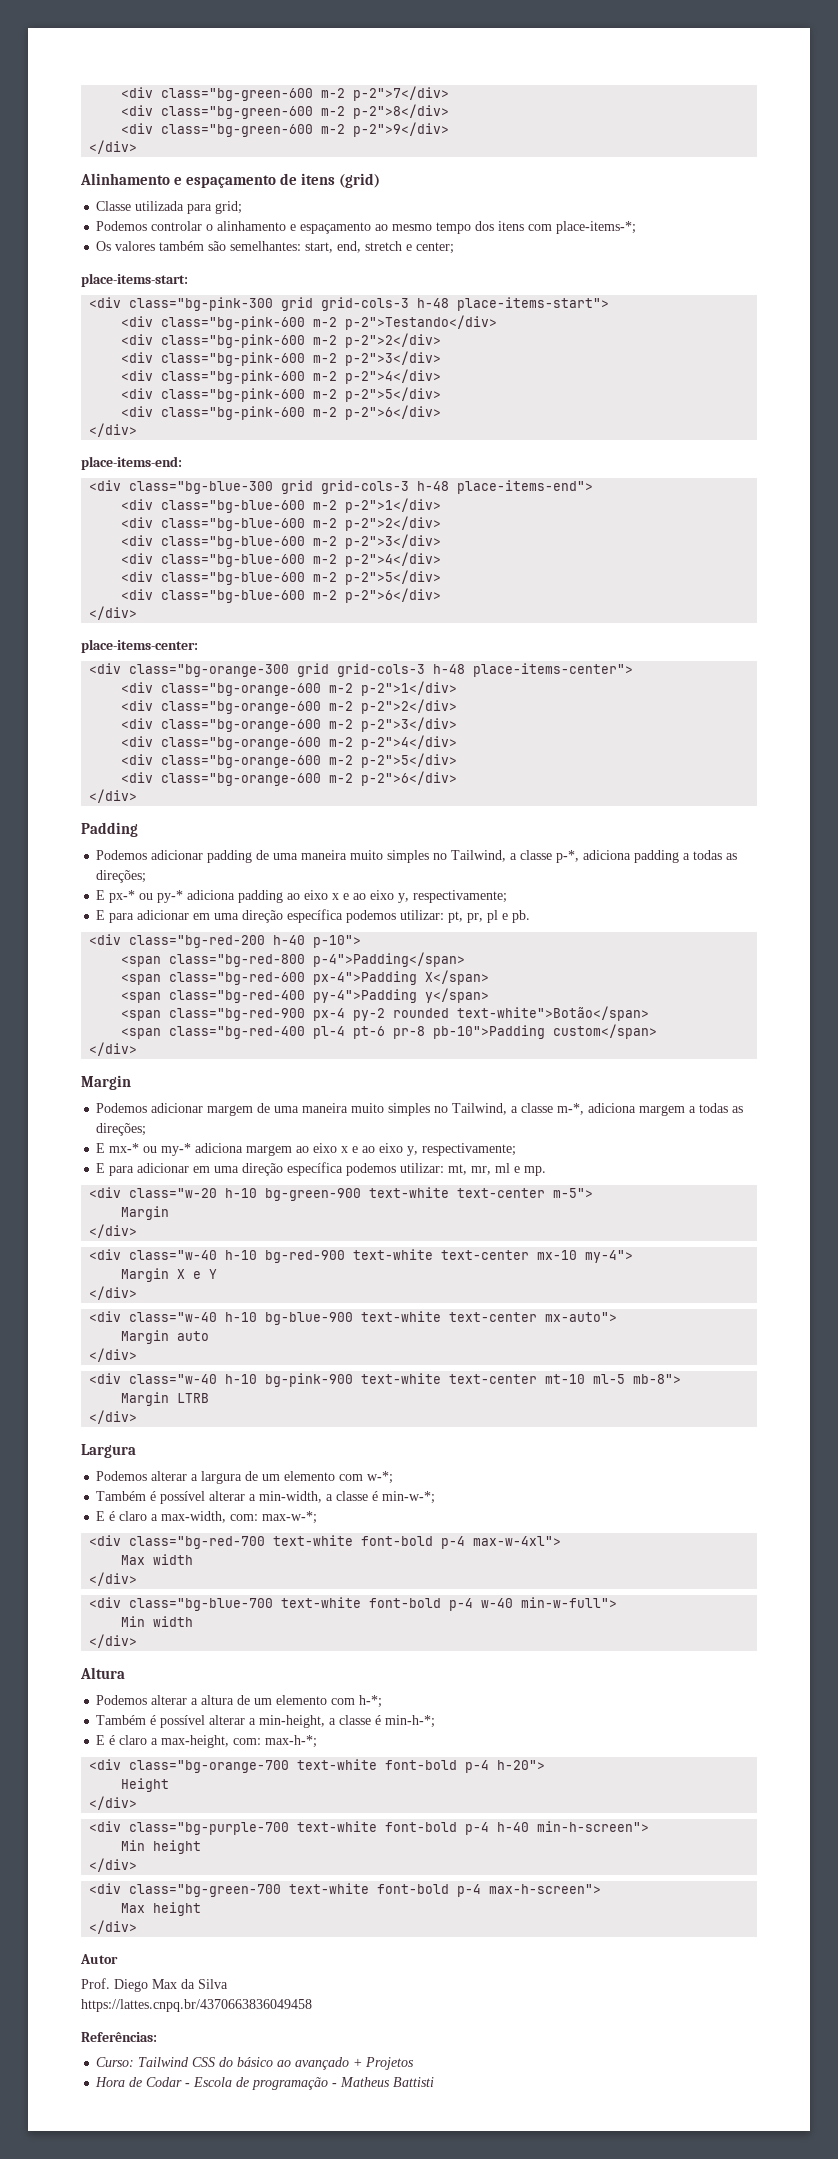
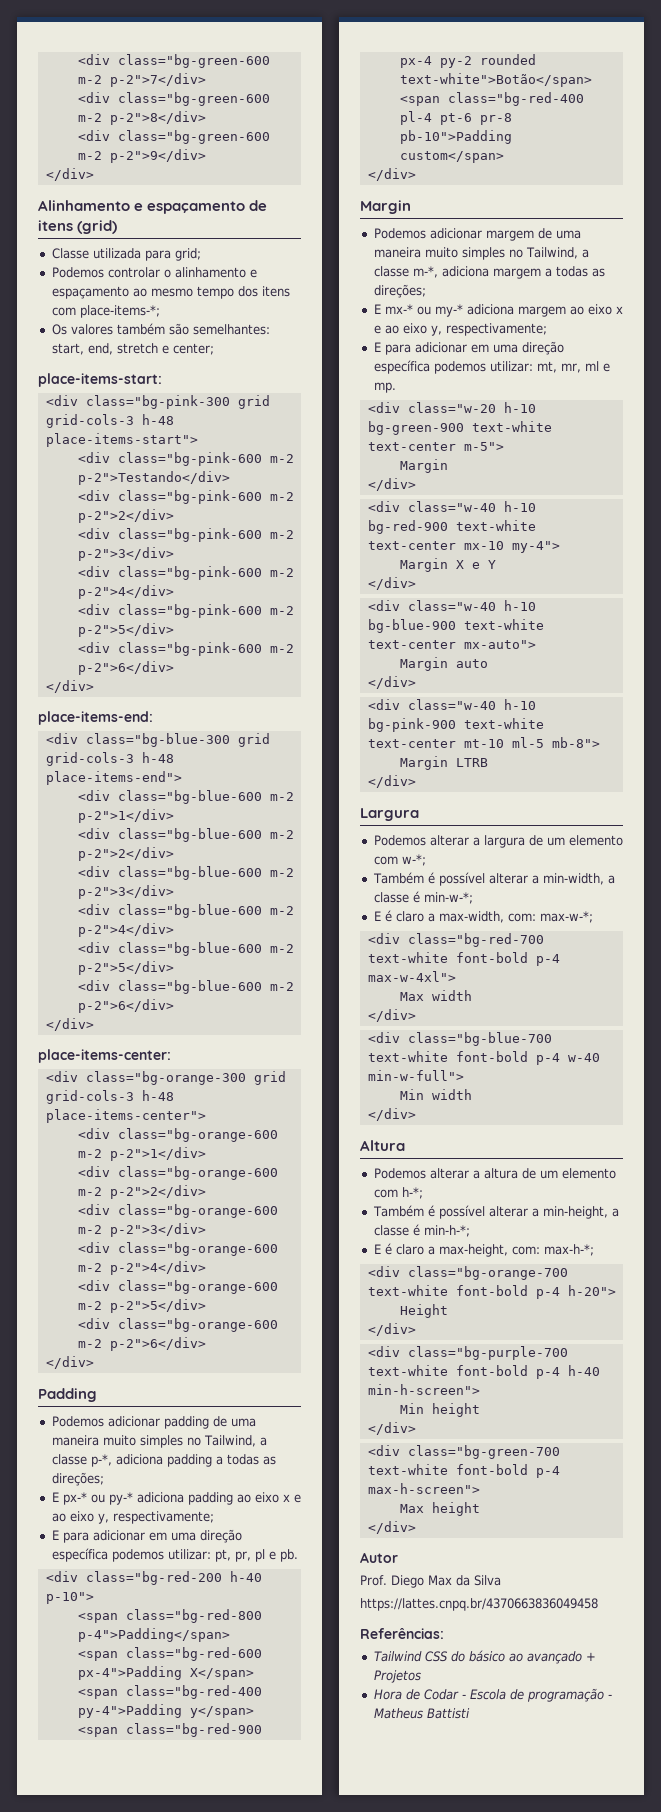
- Curso: Tailwind CSS do básico ao avançado + Projetos
+ Tailwind CSS do básico ao avançado + Projetos

